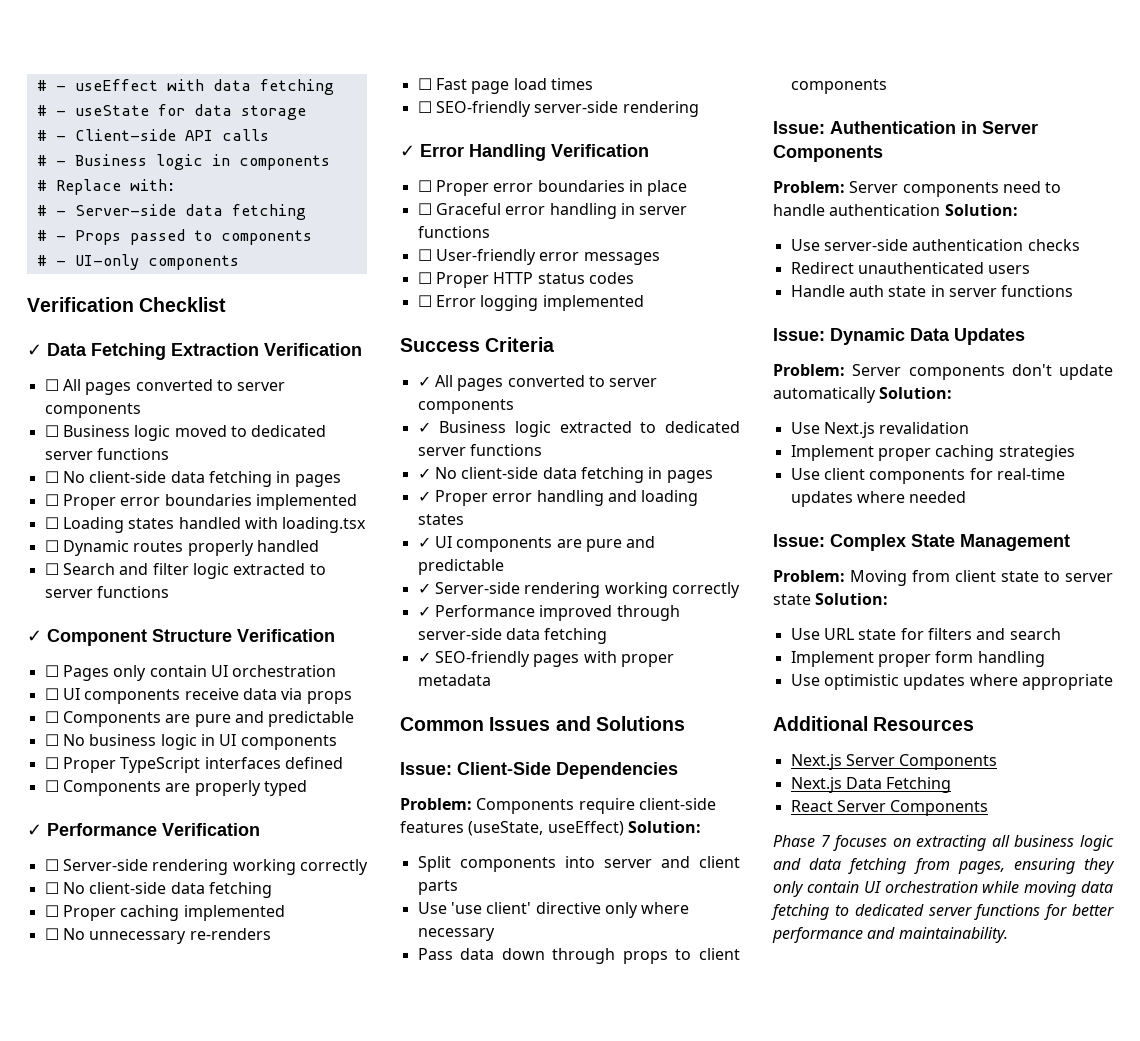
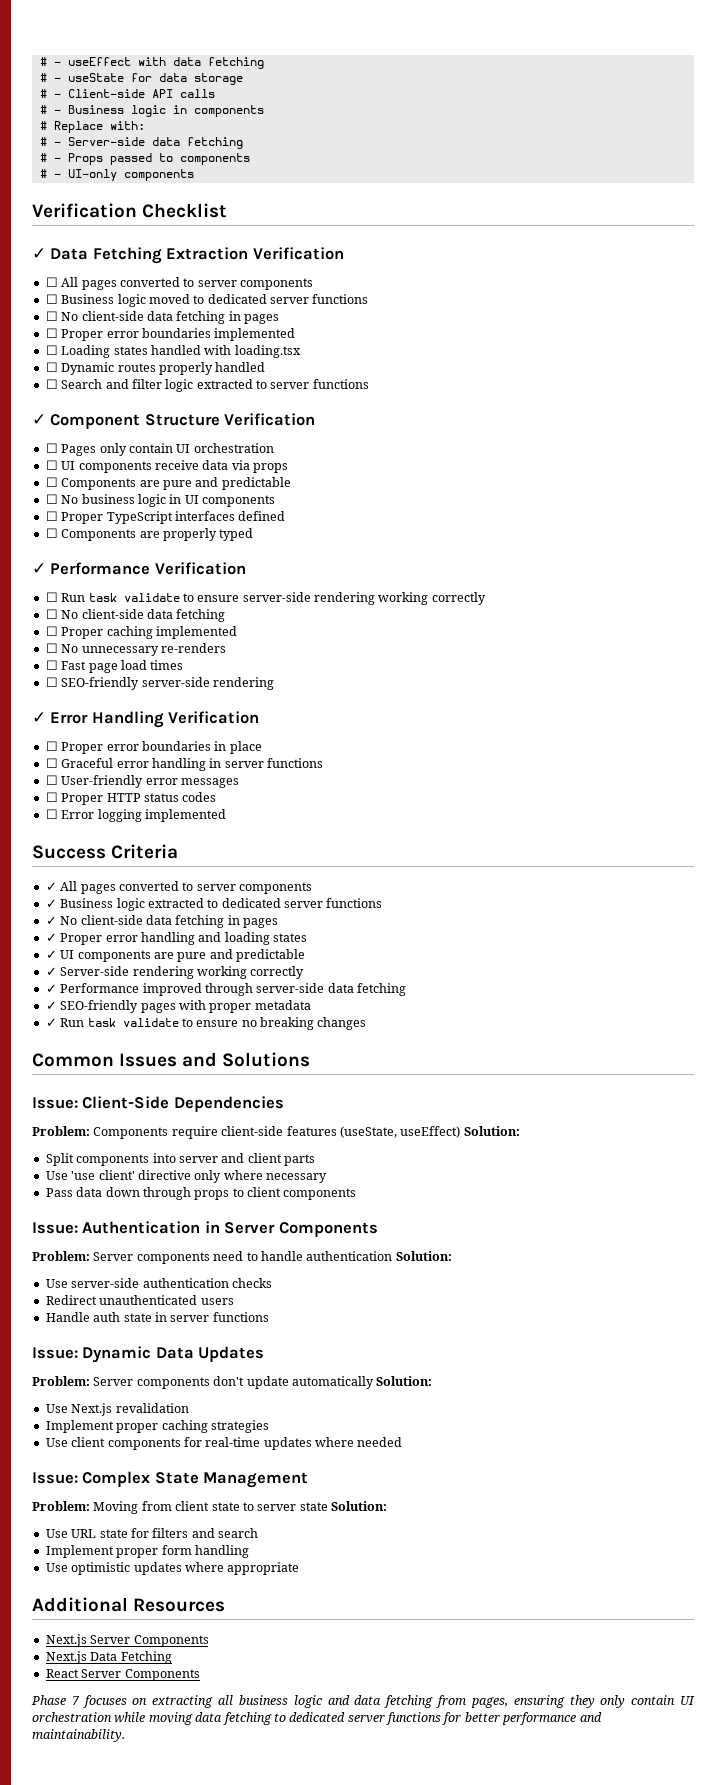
- ☐ Server-side rendering working correctly
+ ☐ Run task validate to ensure server-side rendering working correctly
+ ✓ Run task validate to ensure no breaking changes

